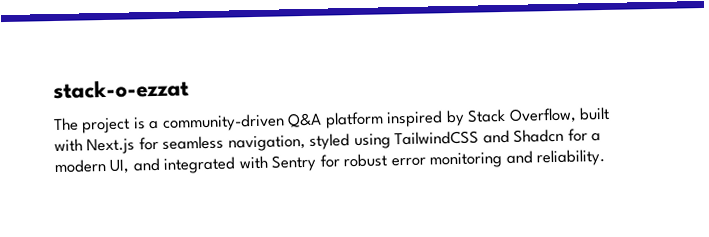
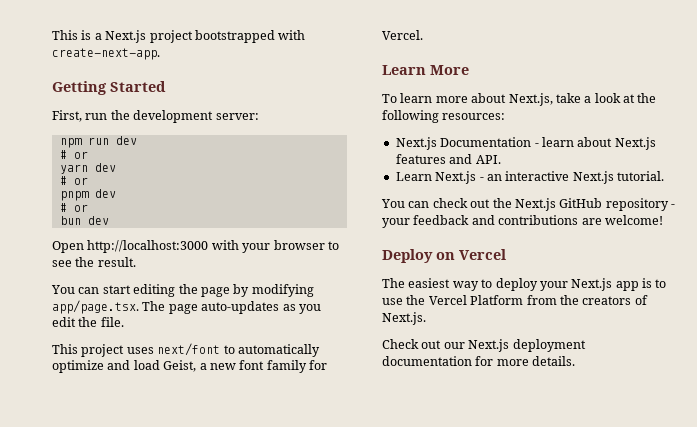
- stack-o-ezzat
- The project is a community-driven Q&A platform inspired by Stack Overflow, built with Next.js for seamless navigation, styled using TailwindCSS and Shadcn for a modern UI, and integrated with Sentry for robust error monitoring and reliability.
+ This is a Next.js project bootstrapped with create-next-app.
+ Getting Started
+ First, run the development server:
+ npm run dev
+ # or
+ yarn dev
+ # or
+ pnpm dev
+ # or
+ bun dev
+ Open http://localhost:3000 with your browser to see the result.
+ You can start editing the page by modifying app/page.tsx. The page auto-updates as you edit the file.
+ This project uses next/font to automatically optimize and load Geist, a new font family for Vercel.
+ Learn More
+ To learn more about Next.js, take a look at the following resources:
+ Next.js Documentation - learn about Next.js features and API.
+ Learn Next.js - an interactive Next.js tutorial.
+ You can check out the Next.js GitHub repository - your feedback and contributions are welcome!
+ Deploy on Vercel
+ The easiest way to deploy your Next.js app is to use the Vercel Platform from the creators of Next.js.
+ Check out our Next.js deployment documentation for more details.

